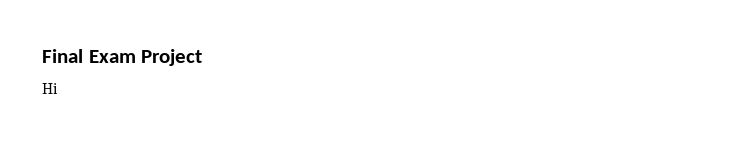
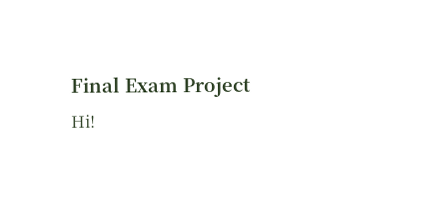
- Hi
+ Hi!

